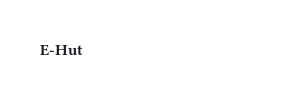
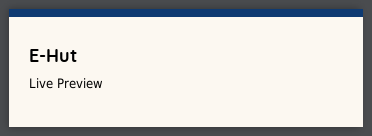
+ Live Preview

